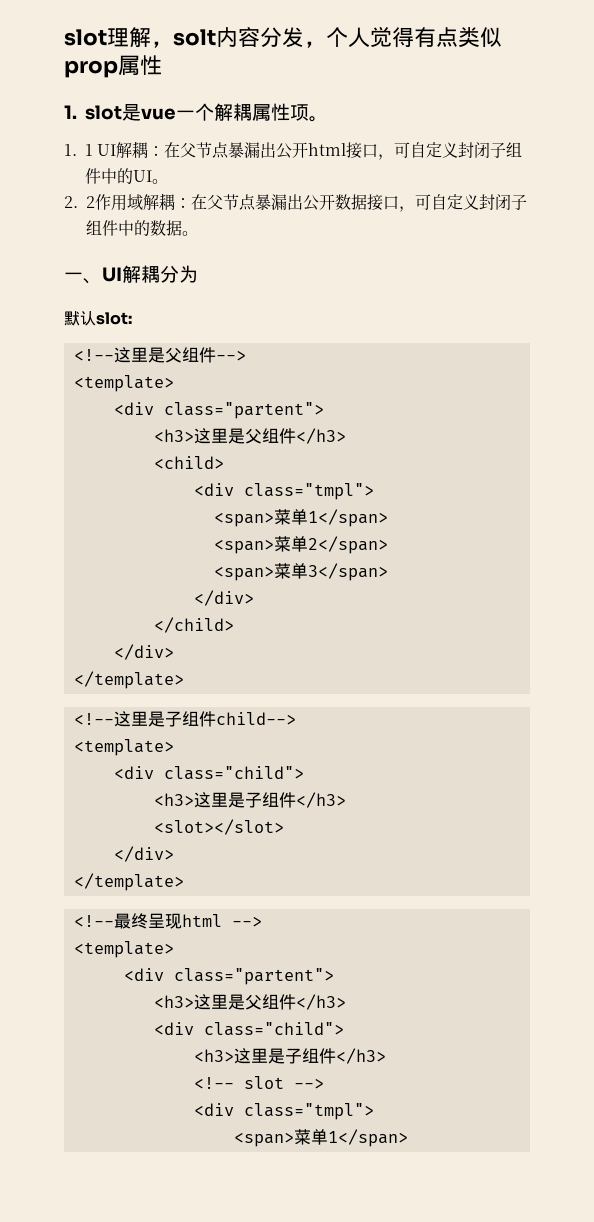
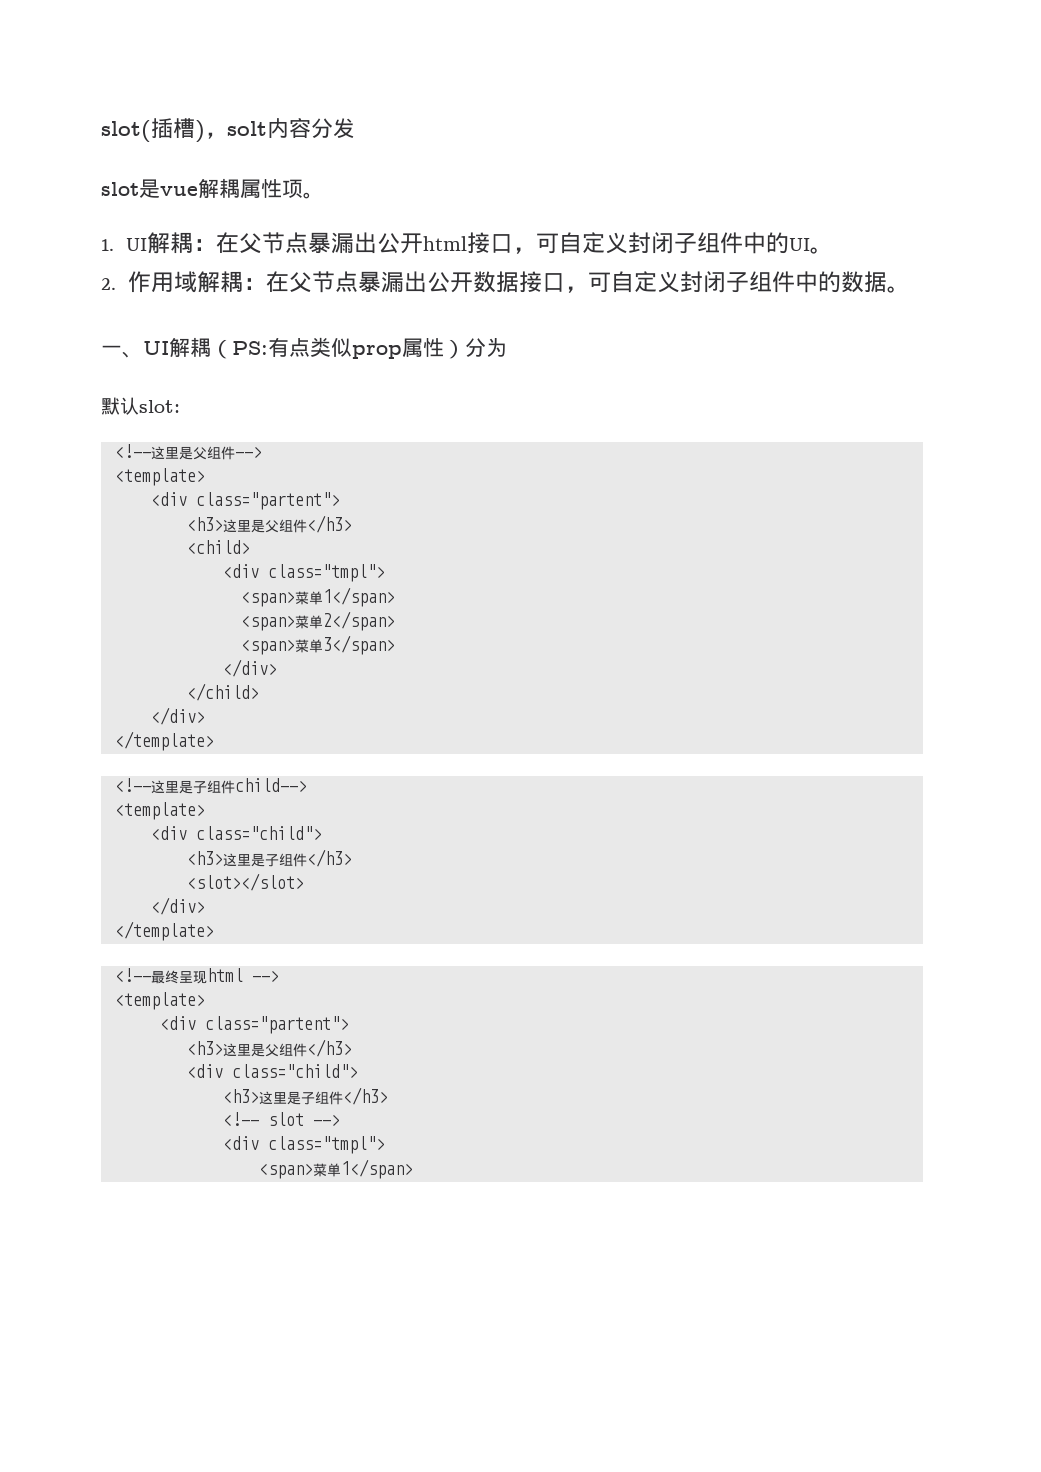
- slot理解，solt内容分发，个人觉得有点类似prop属性
- 1. slot是vue一个解耦属性项。
+ slot(插槽)，solt内容分发
+ slot是vue解耦属性项。
- 1. 1 UI解耦：在父节点暴漏出公开html接口，可自定义封闭子组件中的UI。
+ 1. UI解耦：在父节点暴漏出公开html接口，可自定义封闭子组件中的UI。
- 2. 2作用域解耦：在父节点暴漏出公开数据接口，可自定义封闭子组件中的数据。
+ 2.作用域解耦：在父节点暴漏出公开数据接口，可自定义封闭子组件中的数据。
- 一、UI解耦分为
+ 一、UI解耦（PS:有点类似prop属性）分为

